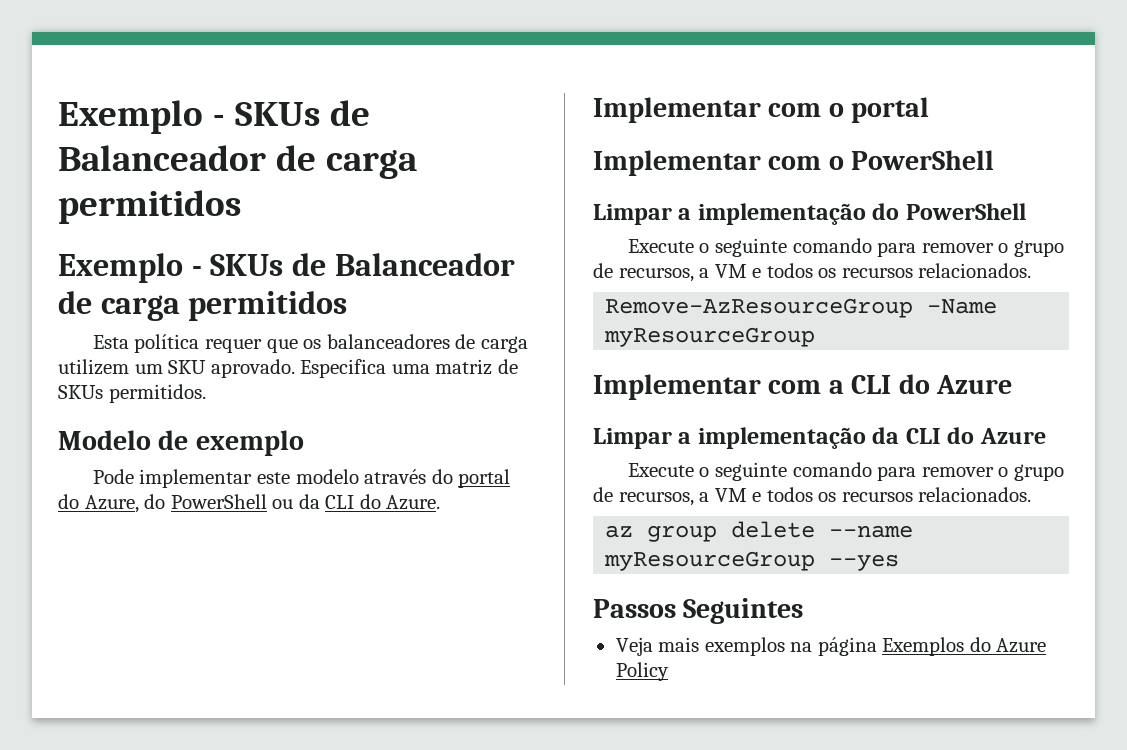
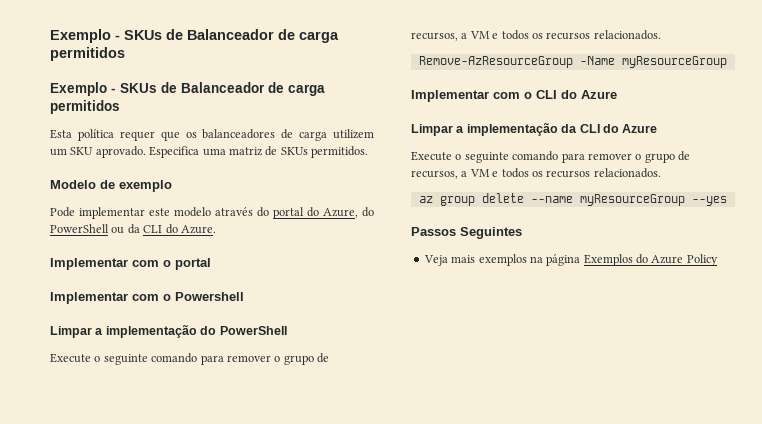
- Implementar com o PowerShell
+ Implementar com o Powershell
- Implementar com a CLI do Azure
+ Implementar com o CLI do Azure

